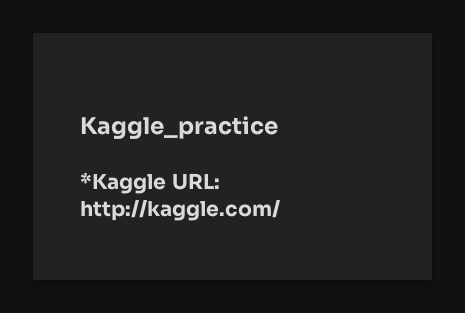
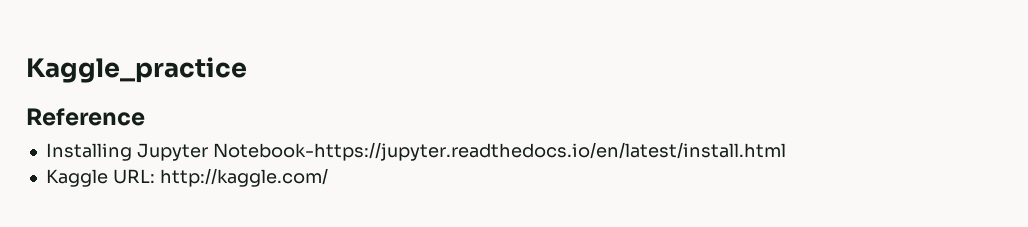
- *Kaggle URL: http://kaggle.com/
+ Reference
+ Installing Jupyter Notebook-https://jupyter.readthedocs.io/en/latest/install.html
+ Kaggle URL: http://kaggle.com/

